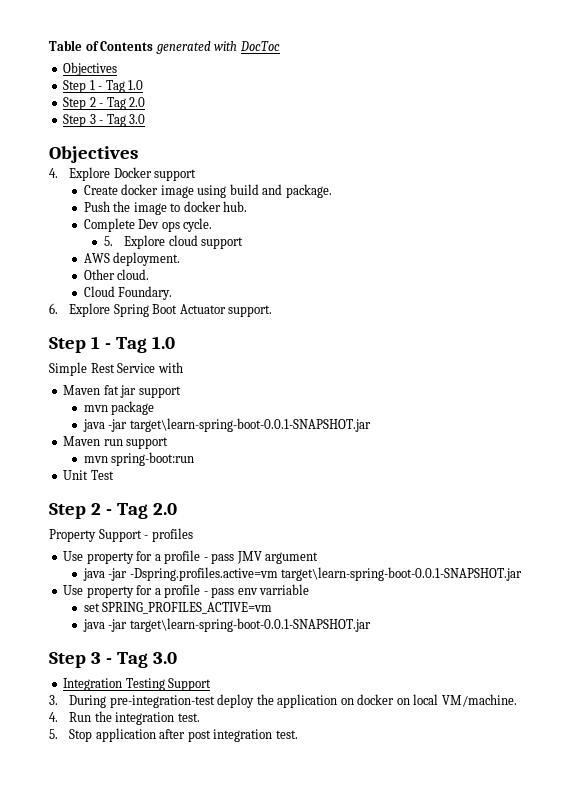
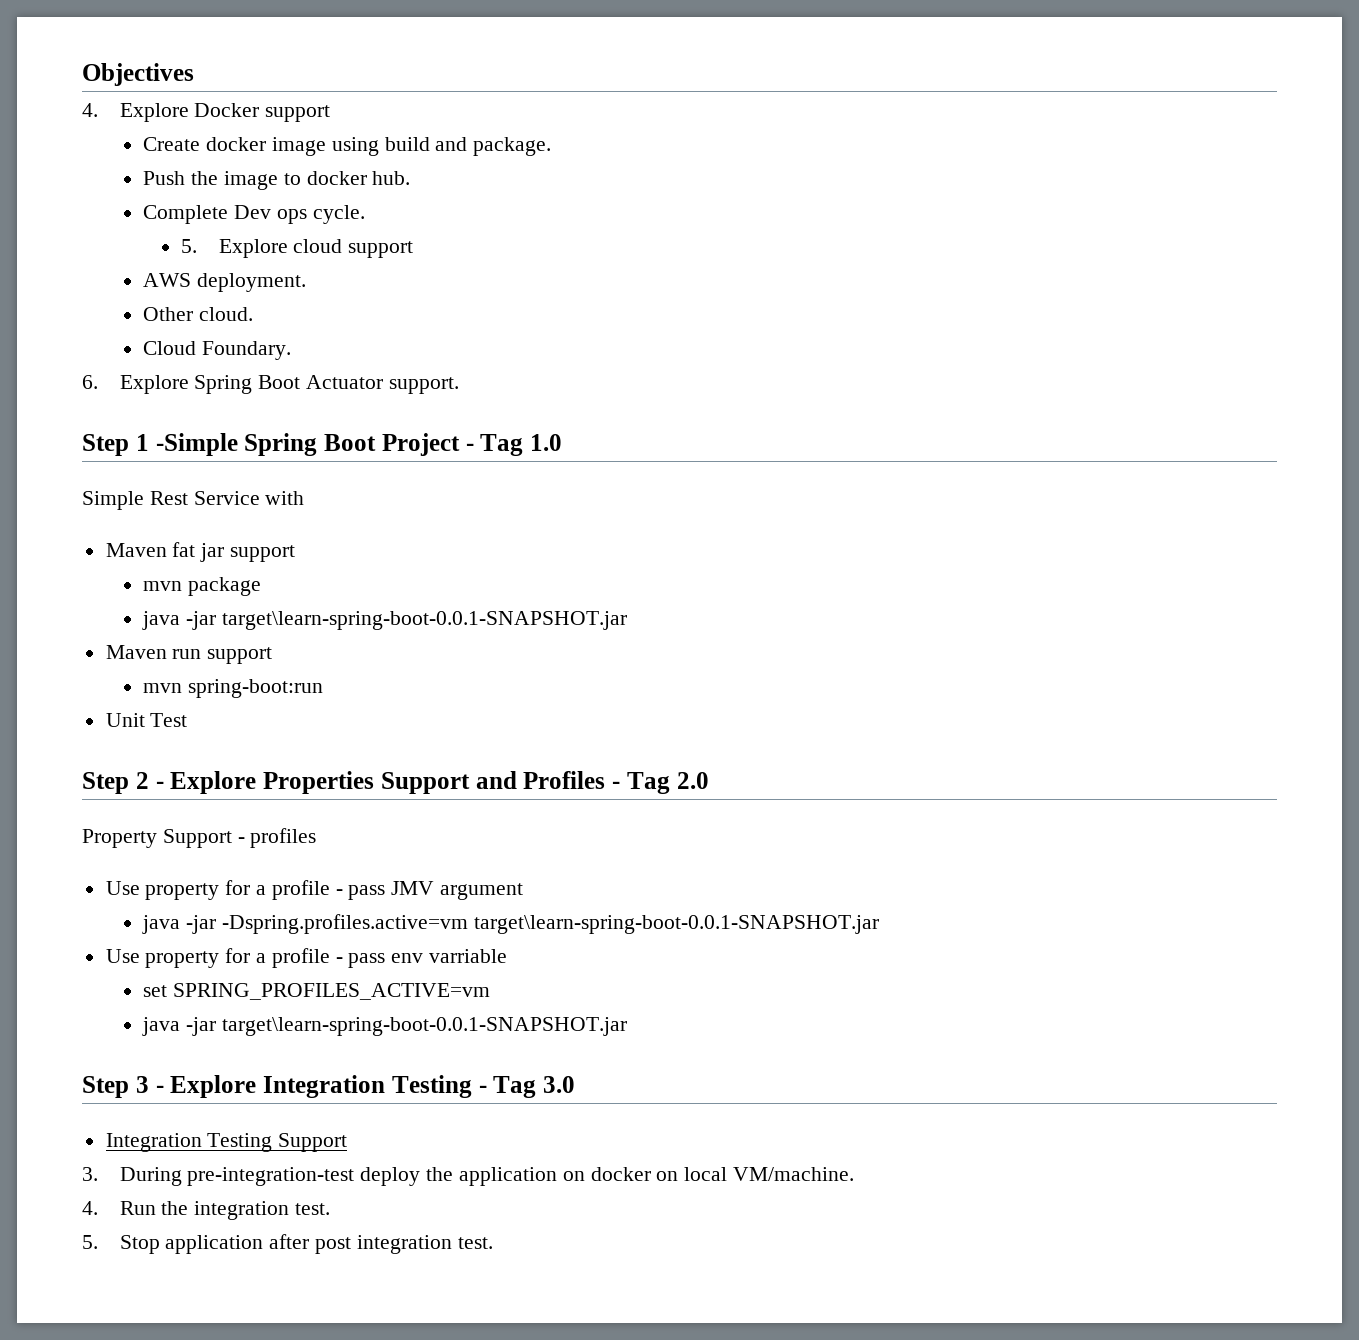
- Table of Contents generated with DocToc
- Objectives
- Step 1 - Tag 1.0
- Step 2 - Tag 2.0
- Step 3 - Tag 3.0
  6. Explore Spring Boot Actuator support.
- Step 1 - Tag 1.0
+ Step 1 -Simple Spring Boot Project - Tag 1.0
  Unit Test
- Step 2 - Tag 2.0
+ Step 2 - Explore Properties Support and Profiles - Tag 2.0
  set SPRING_PROFILES_ACTIVE=vm
  java -jar target\learn-spring-boot-0.0.1-SNAPSHOT.jar
- Step 3 - Tag 3.0
+ Step 3 - Explore Integration Testing - Tag 3.0

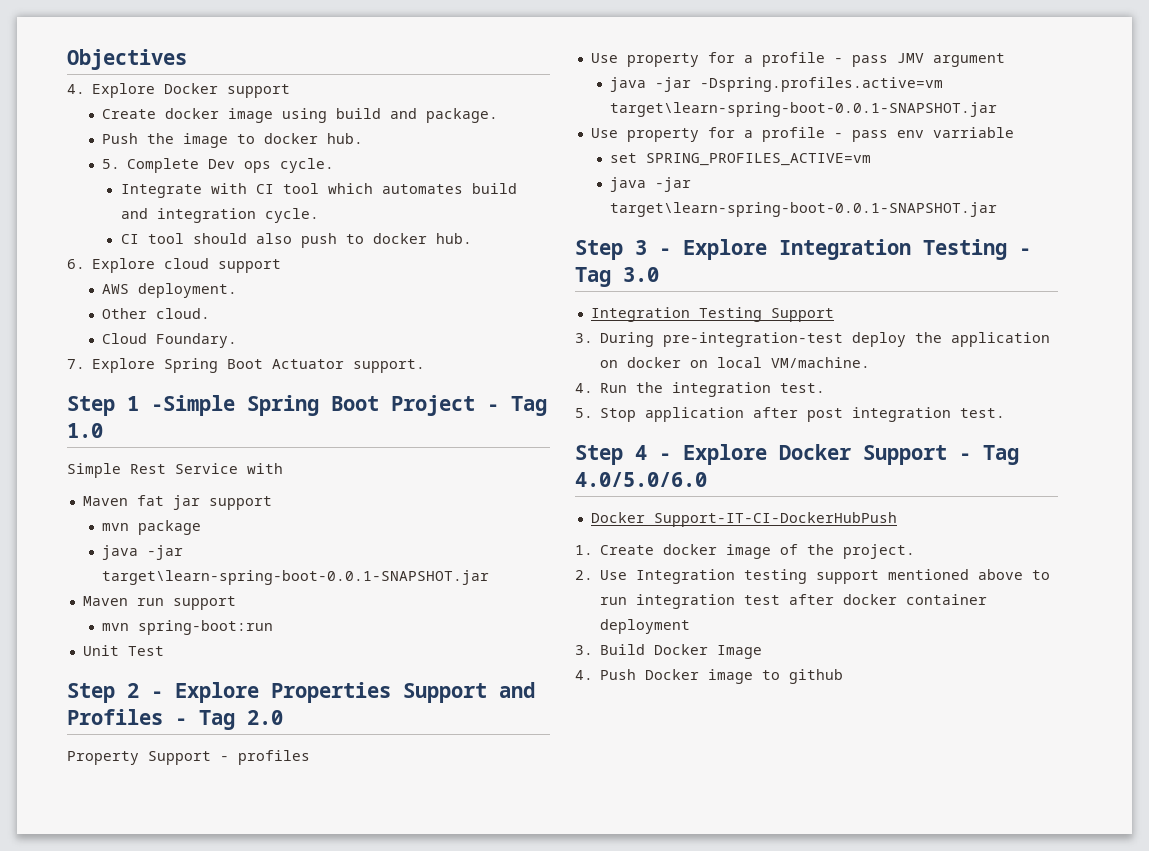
- Complete Dev ops cycle.
+ 5. Complete Dev ops cycle.
- 5. Explore cloud support
+ Integrate with CI tool which automates build and integration cycle.
+ CI tool should also push to docker hub.
+ 6. Explore cloud support
- 6. Explore Spring Boot Actuator support.
+ 7. Explore Spring Boot Actuator support.
+ Step 4 - Explore Docker Support - Tag 4.0/5.0/6.0
+ Docker Support-IT-CI-DockerHubPush
+ 1. Create docker image of the project.
+ 2. Use Integration testing support mentioned above to run integration test after docker container deployment
+ 3. Build Docker Image
+ 4. Push Docker image to github

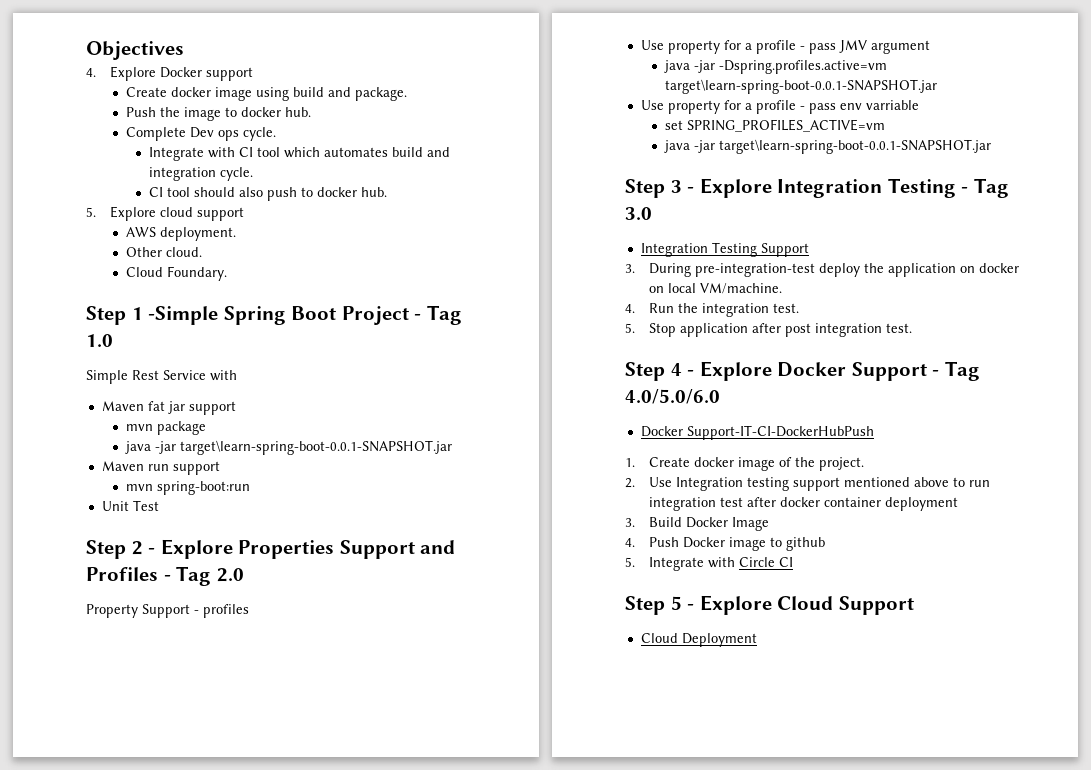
- 5. Complete Dev ops cycle.
+ Complete Dev ops cycle.
- 6. Explore cloud support
+ 5. Explore cloud support
- 7. Explore Spring Boot Actuator support.
+ 5. Integrate with Circle CI
+ Step 5 - Explore Cloud Support
+ Cloud Deployment

